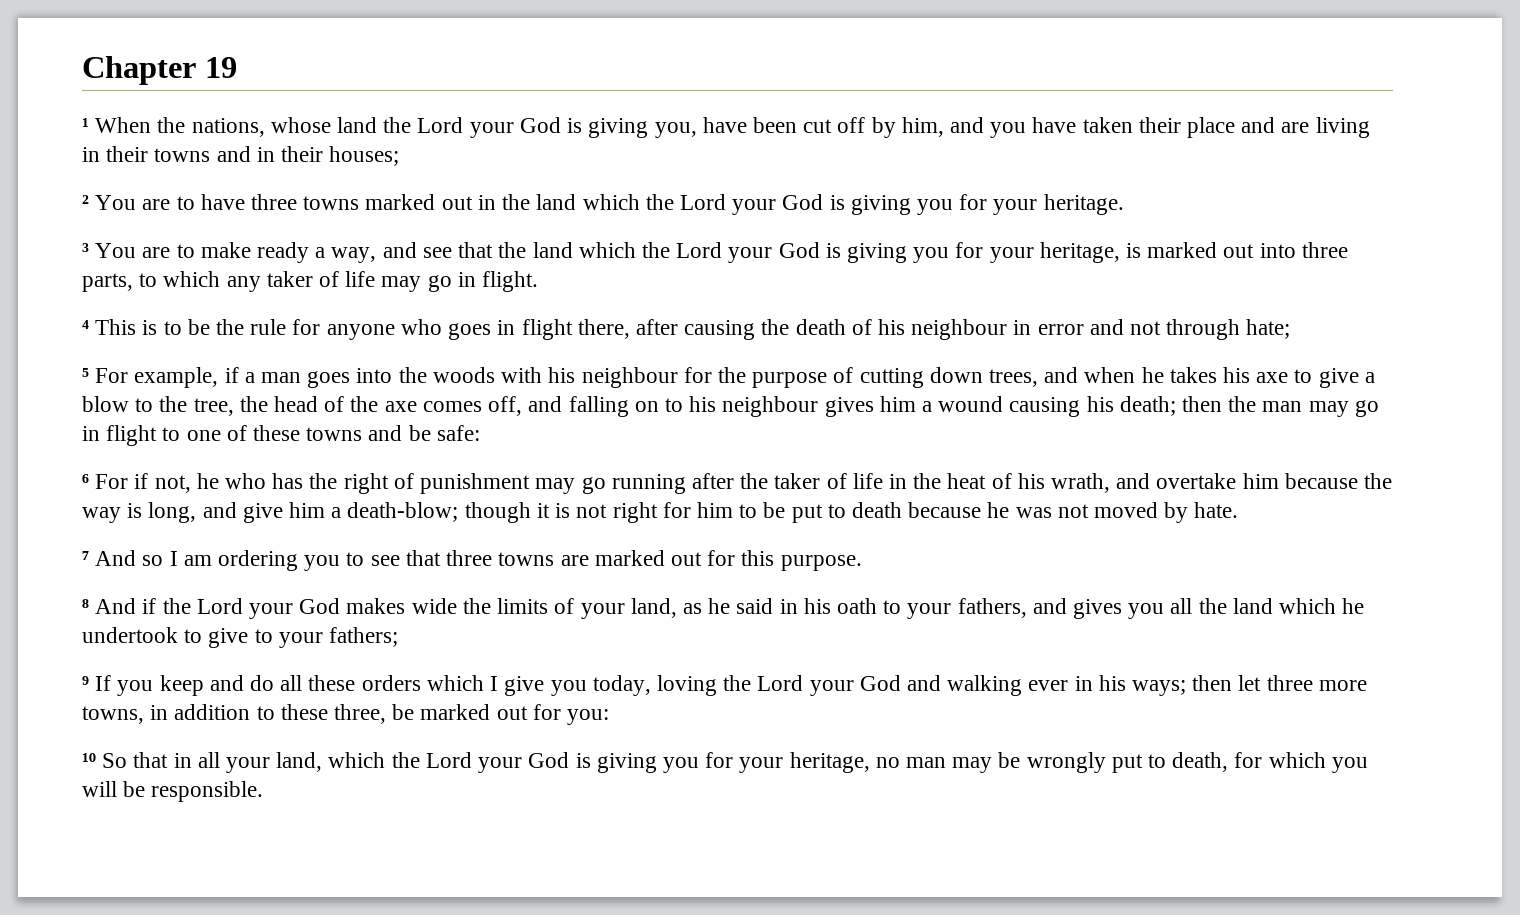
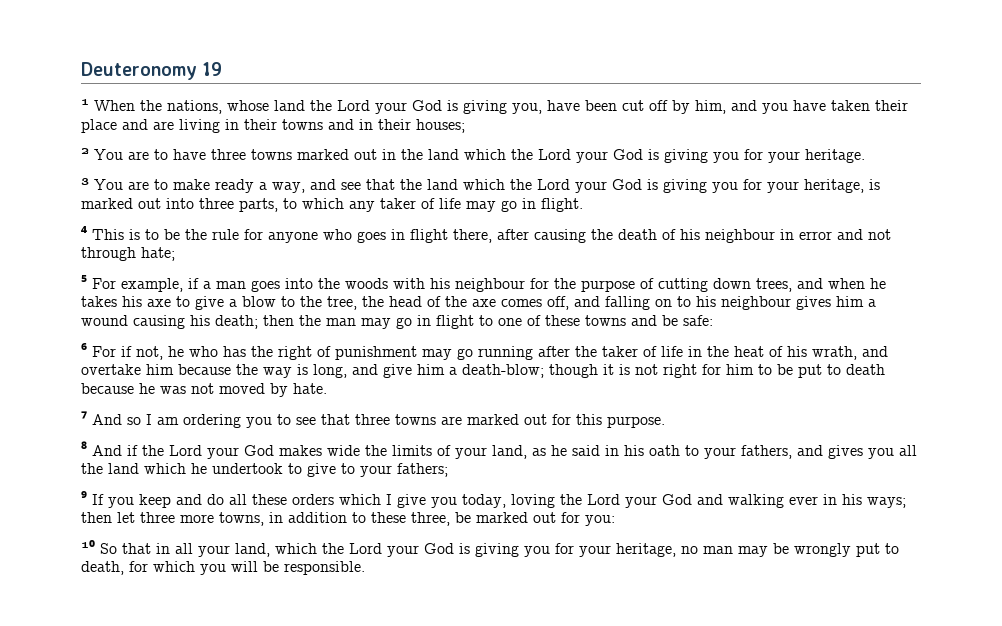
- Chapter 19
+ Deuteronomy 19

